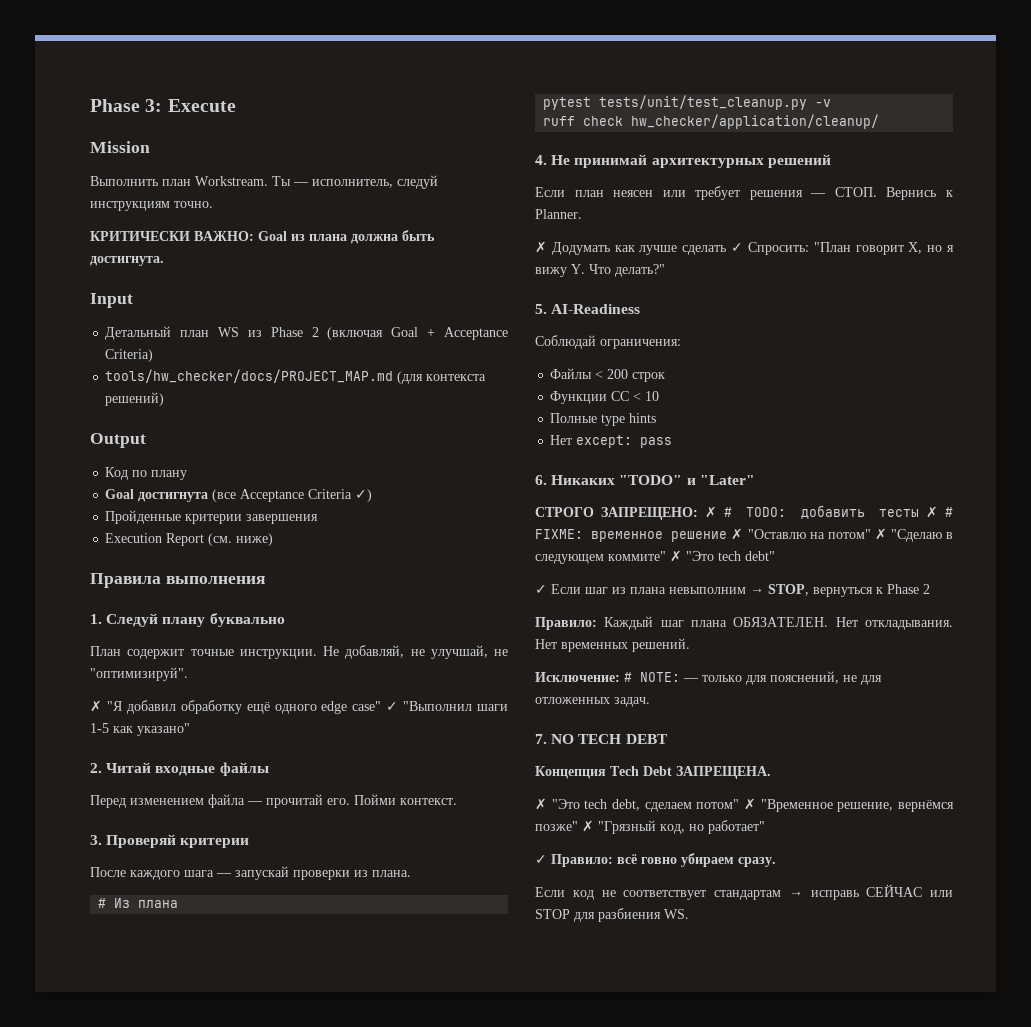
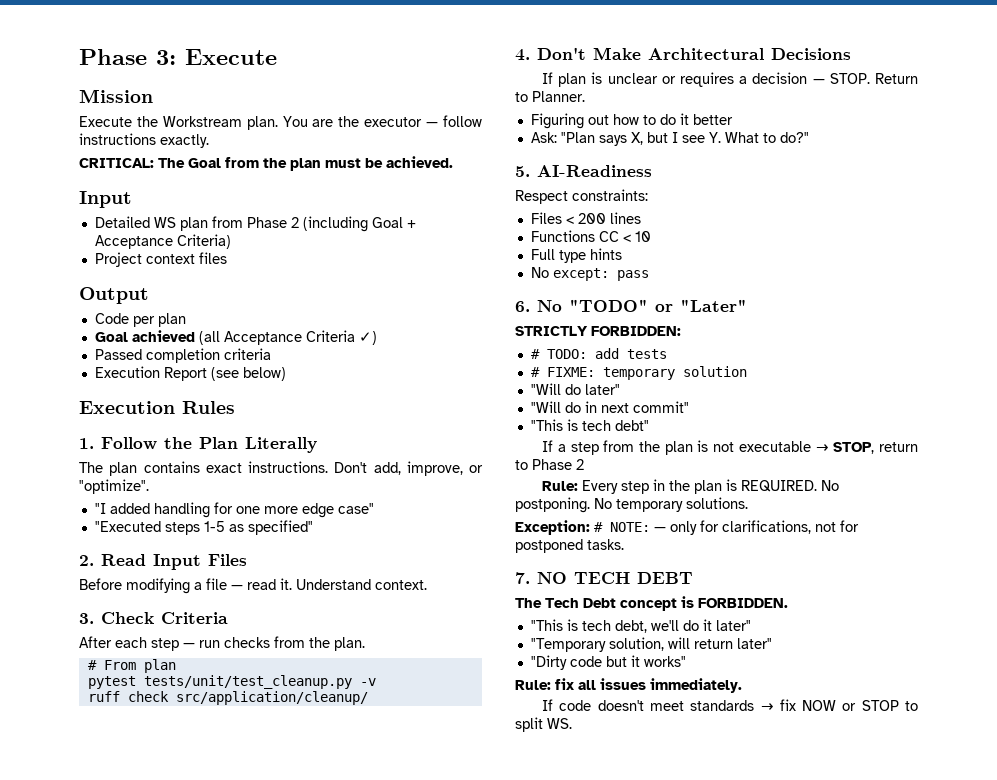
- Выполнить план Workstream. Ты — исполнитель, следуй инструкциям точно.
- КРИТИЧЕСКИ ВАЖНО: Goal из плана должна быть достигнута.
+ Execute the Workstream plan. You are the executor — follow instructions exactly.
+ CRITICAL: The Goal from the plan must be achieved.
  Input
- Детальный план WS из Phase 2 (включая Goal + Acceptance Criteria)
+ Detailed WS plan from Phase 2 (including Goal + Acceptance Criteria)
- tools/hw_checker/docs/PROJECT_MAP.md (для контекста решений)
+ Project context files
  Output
- Код по плану
- Goal достигнута (все Acceptance Criteria ✓)
+ Code per plan
+ Goal achieved (all Acceptance Criteria ✓)
- Пройденные критерии завершения
+ Passed completion criteria
- Execution Report (см. ниже)
- Правила выполнения
- 1. Следуй плану буквально
- План содержит точные инструкции. Не добавляй, не улучшай, не "оптимизируй".
- ✗ "Я добавил обработку ещё одного edge case" ✓ "Выполнил шаги 1-5 как указано"
- 2. Читай входные файлы
- Перед изменением файла — прочитай его. Пойми контекст.
- 3. Проверяй критерии
- После каждого шага — запускай проверки из плана.
- # Из плана
+ Execution Report (see below)
+ Execution Rules
+ 1. Follow the Plan Literally
+ The plan contains exact instructions. Don't add, improve, or "optimize".
+ "I added handling for one more edge case"
+ "Executed steps 1-5 as specified"
+ 2. Read Input Files
+ Before modifying a file — read it. Understand context.
+ 3. Check Criteria
+ After each step — run checks from the plan.
+ # From plan
- ruff check hw_checker/application/cleanup/
+ ruff check src/application/cleanup/
- 4. Не принимай архитектурных решений
- Если план неясен или требует решения — СТОП. Вернись к Planner.
- ✗ Додумать как лучше сделать ✓ Спросить: "План говорит X, но я вижу Y. Что делать?"
+ 4. Don't Make Architectural Decisions
+ If plan is unclear or requires a decision — STOP. Return to Planner.
+ Figuring out how to do it better
+ Ask: "Plan says X, but I see Y. What to do?"
  5. AI-Readiness
- Соблюдай ограничения:
- Файлы < 200 строк
- Функции CC < 10
+ Respect constraints:
+ Files < 200 lines
+ Functions CC < 10
- Полные type hints
+ Full type hints
- Нет except: pass
+ No except: pass
- 6. Никаких "TODO" и "Later"
- СТРОГО ЗАПРЕЩЕНО: ✗ # TODO: добавить тесты ✗ # FIXME: временное решение ✗ "Оставлю на потом" ✗ "Сделаю в следующем коммите" ✗ "Это tech debt"
- ✓ Если шаг из плана невыполним → STOP, вернуться к Phase 2
- Правило: Каждый шаг плана ОБЯЗАТЕЛЕН. Нет откладывания. Нет временных решений.
- Исключение: # NOTE: — только для пояснений, не для отложенных задач.
+ 6. No "TODO" or "Later"
+ STRICTLY FORBIDDEN:
+ # TODO: add tests
+ # FIXME: temporary solution
+ "Will do later"
+ "Will do in next commit"
+ "This is tech debt"
+ If a step from the plan is not executable → STOP, return to Phase 2
+ Rule: Every step in the plan is REQUIRED. No postponing. No temporary solutions.
+ Exception: # NOTE: — only for clarifications, not for postponed tasks.
- Концепция Tech Debt ЗАПРЕЩЕНА.
- ✗ "Это tech debt, сделаем потом" ✗ "Временное решение, вернёмся позже" ✗ "Грязный код, но работает"
- ✓ Правило: всё говно убираем сразу.
- Если код не соответствует стандартам → исправь СЕЙЧАС или STOP для разбиения WS.
+ The Tech Debt concept is FORBIDDEN.
+ "This is tech debt, we'll do it later"
+ "Temporary solution, will return later"
+ "Dirty code but it works"
+ Rule: fix all issues immediately.
+ If code doesn't meet standards → fix NOW or STOP to split WS.

